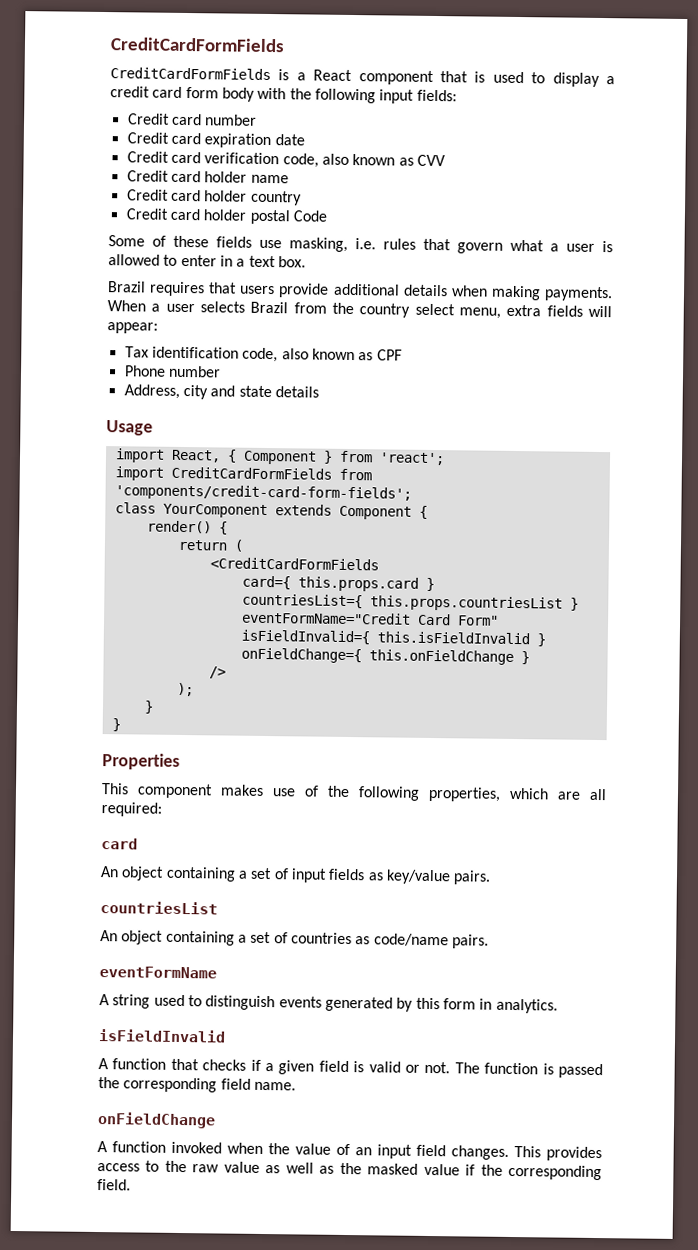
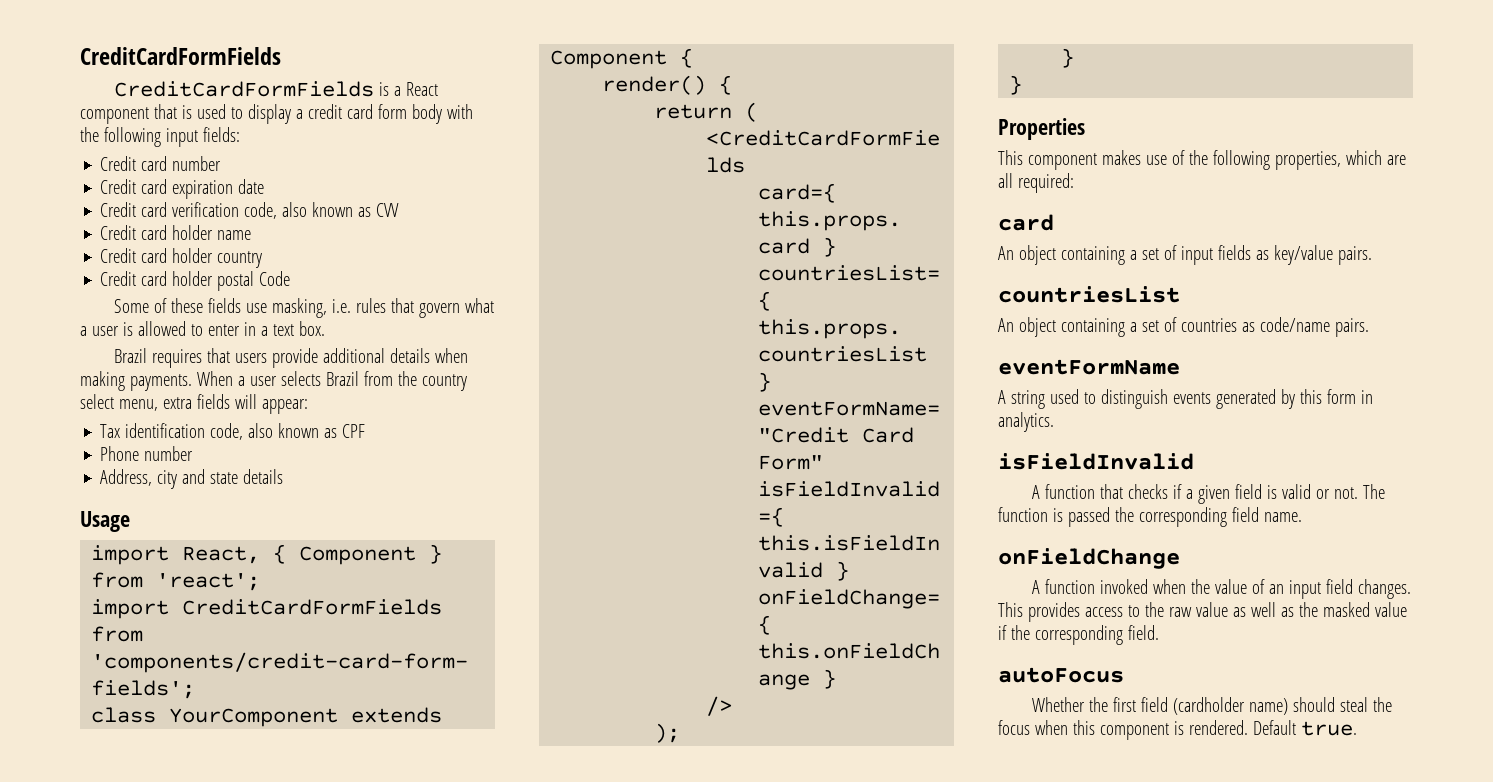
+ autoFocus
+ Whether the first field (cardholder name) should steal the focus when this component is rendered. Default true.

